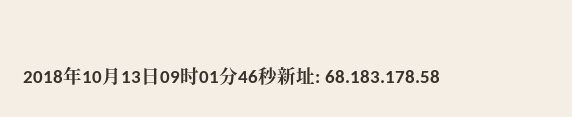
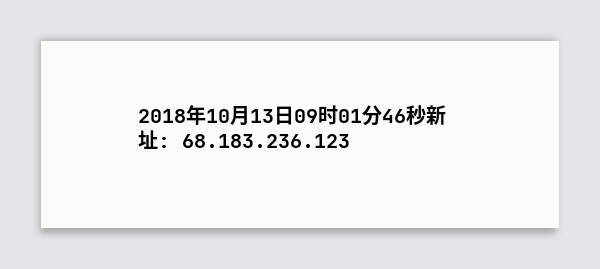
- 2018年10月13日09时01分46秒新址: 68.183.178.58
+ 2018年10月13日09时01分46秒新址: 68.183.236.123

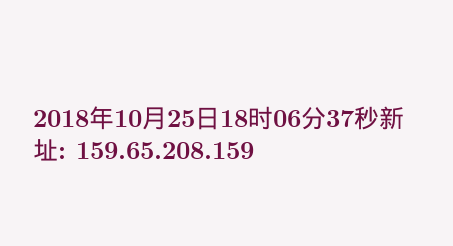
- 2018年10月13日09时01分46秒新址: 68.183.236.123
+ 2018年10月25日18时06分37秒新址: 159.65.208.159

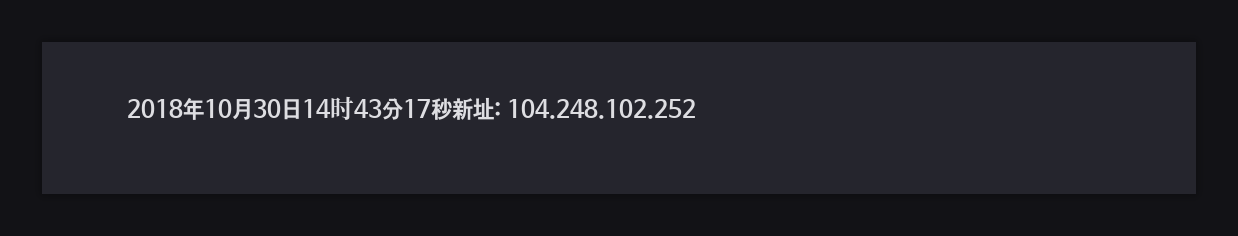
- 2018年10月25日18时06分37秒新址: 159.65.208.159
+ 2018年10月30日14时43分17秒新址: 104.248.102.252

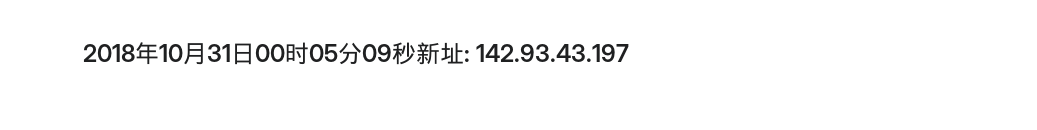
- 2018年10月30日14时43分17秒新址: 104.248.102.252
+ 2018年10月31日00时05分09秒新址: 142.93.43.197

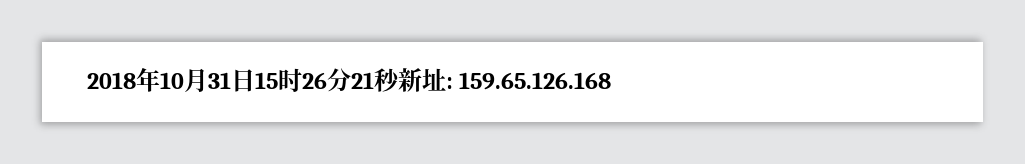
- 2018年10月31日00时05分09秒新址: 142.93.43.197
+ 2018年10月31日15时26分21秒新址: 159.65.126.168

